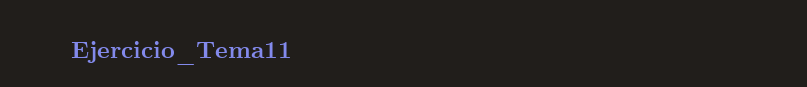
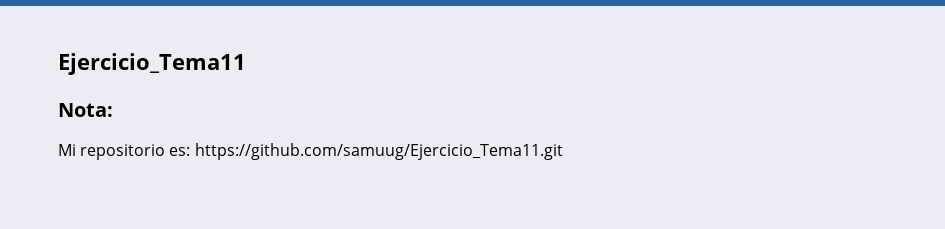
+ Nota:
+ Mi repositorio es: https://github.com/samuug/Ejercicio_Tema11.git

